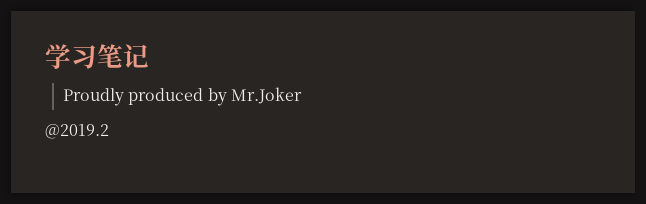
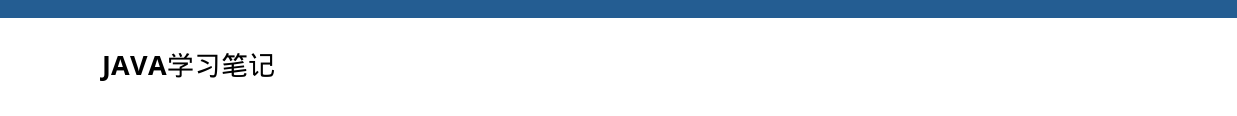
- 学习笔记
+ JAVA学习笔记
- Proudly produced by Mr.Joker
- @2019.2

